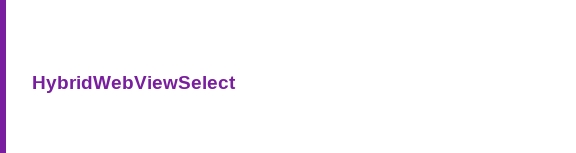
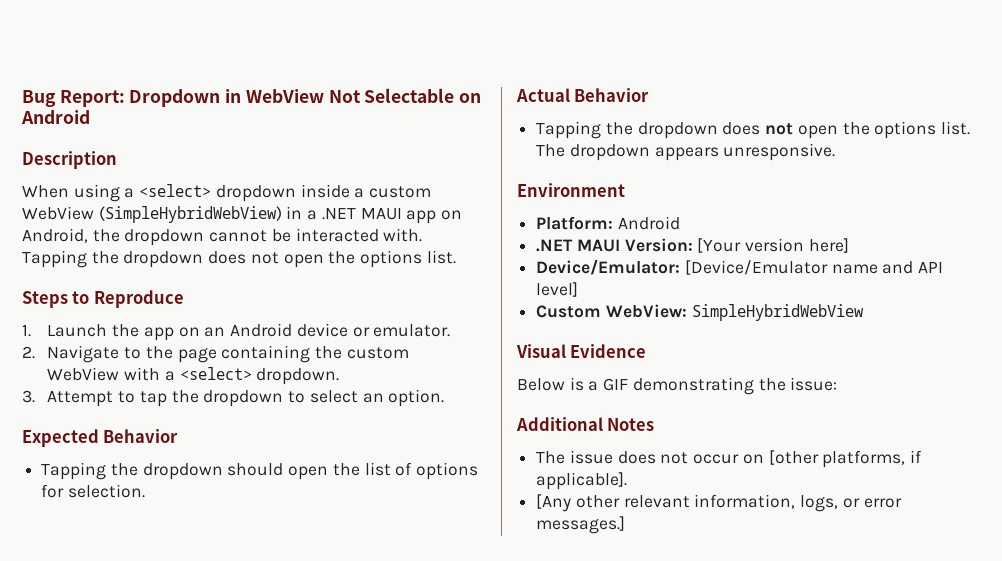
- HybridWebViewSelect
+ Bug Report: Dropdown in WebView Not Selectable on Android
+ Description
+ When using a <select> dropdown inside a custom WebView (SimpleHybridWebView) in a .NET MAUI app on Android, the dropdown cannot be interacted with. Tapping the dropdown does not open the options list.
+ Steps to Reproduce
+ 1. Launch the app on an Android device or emulator.
+ 2. Navigate to the page containing the custom WebView with a <select> dropdown.
+ 3. Attempt to tap the dropdown to select an option.
+ Expected Behavior
+ Tapping the dropdown should open the list of options for selection.
+ Actual Behavior
+ Tapping the dropdown does not open the options list. The dropdown appears unresponsive.
+ Environment
+ Platform: Android
+ .NET MAUI Version: [Your version here]
+ Device/Emulator: [Device/Emulator name and API level]
+ Custom WebView: SimpleHybridWebView
+ Visual Evidence
+ Below is a GIF demonstrating the issue:
+ Additional Notes
+ The issue does not occur on [other platforms, if applicable].
+ [Any other relevant information, logs, or error messages.]

